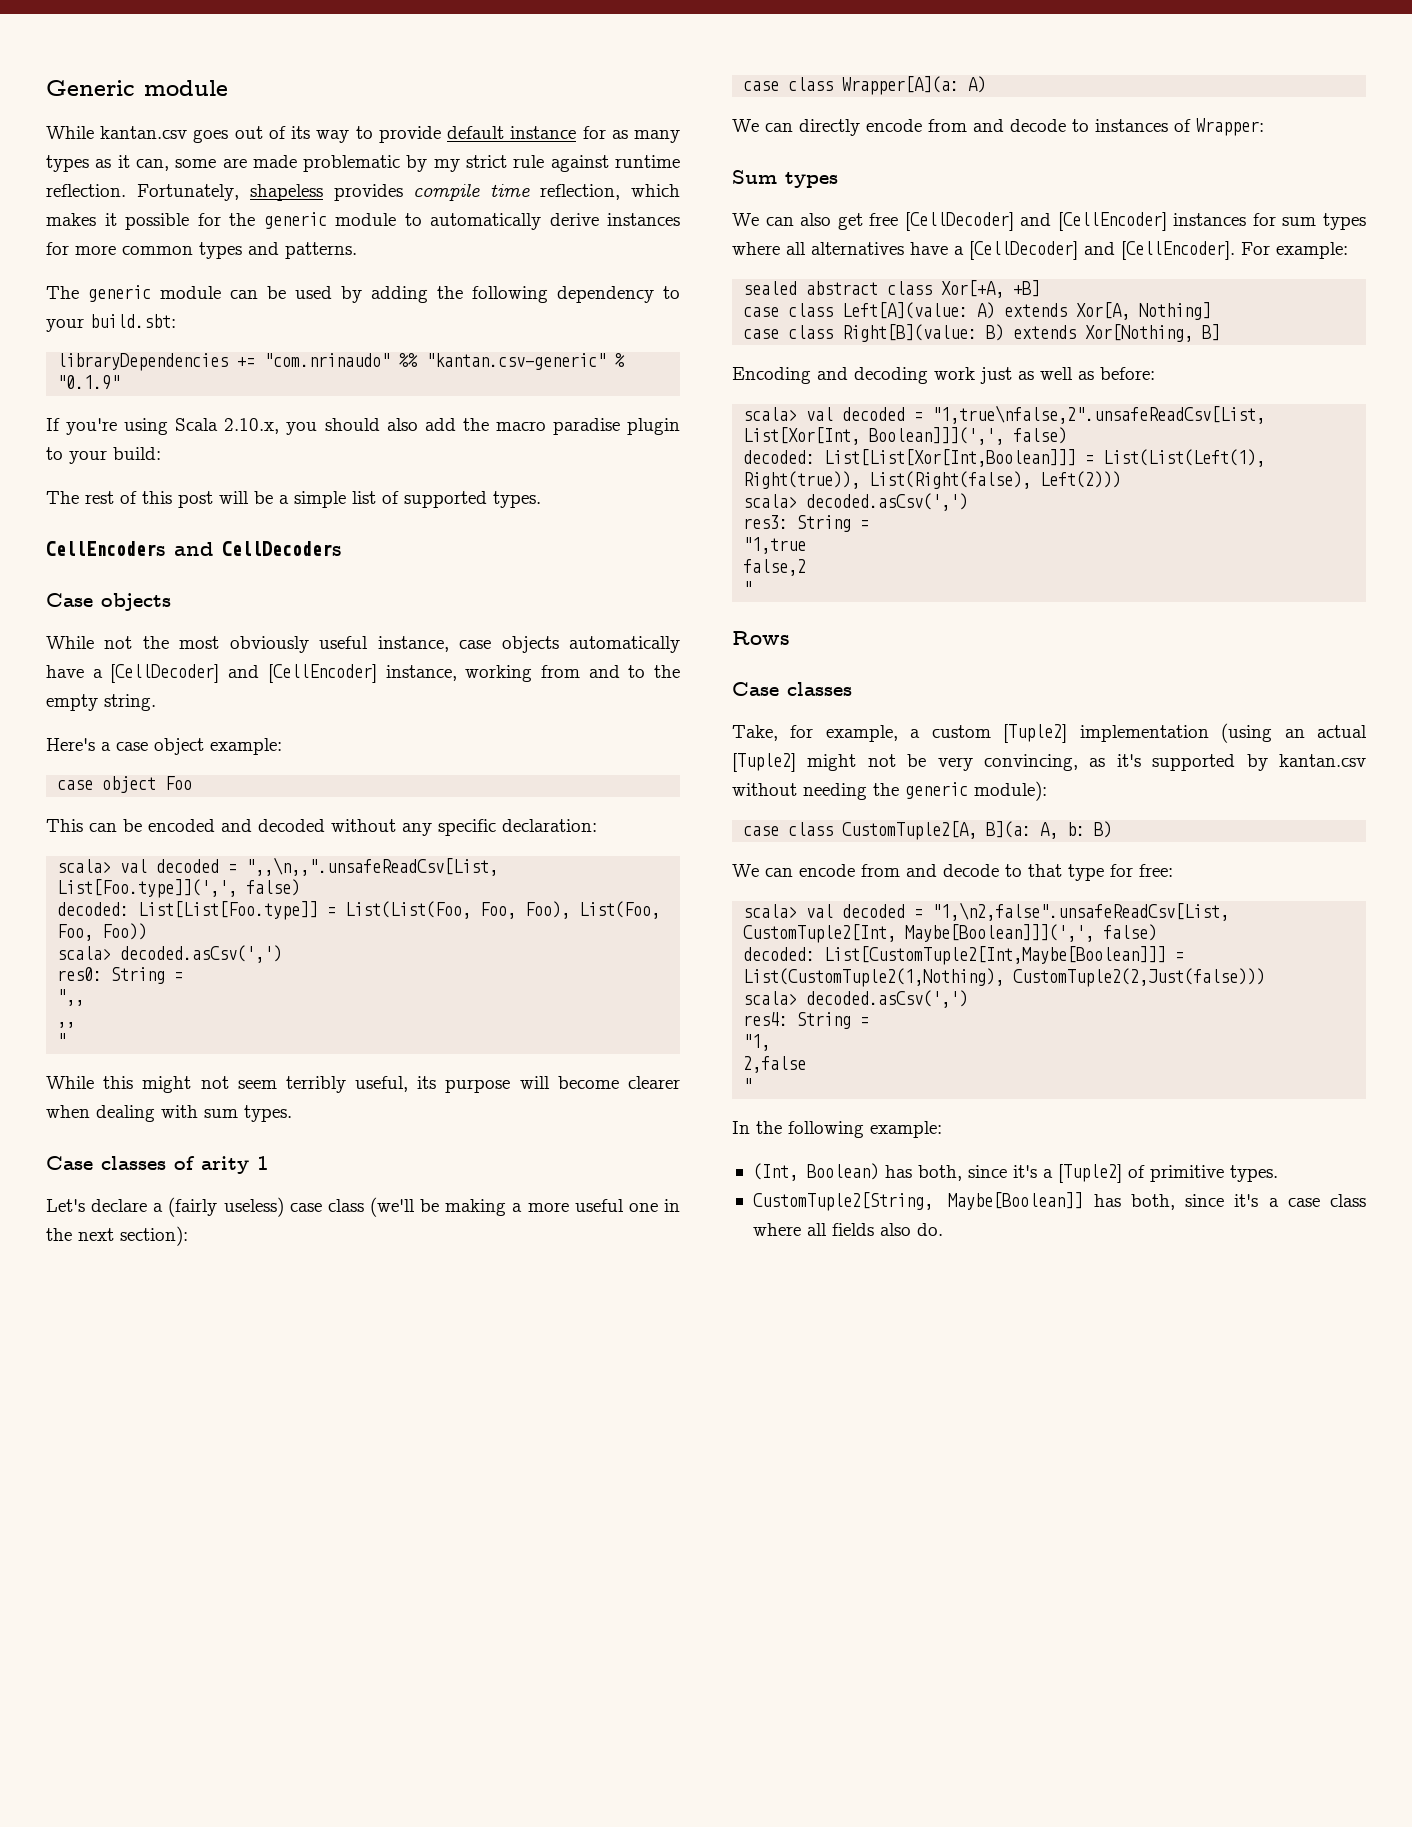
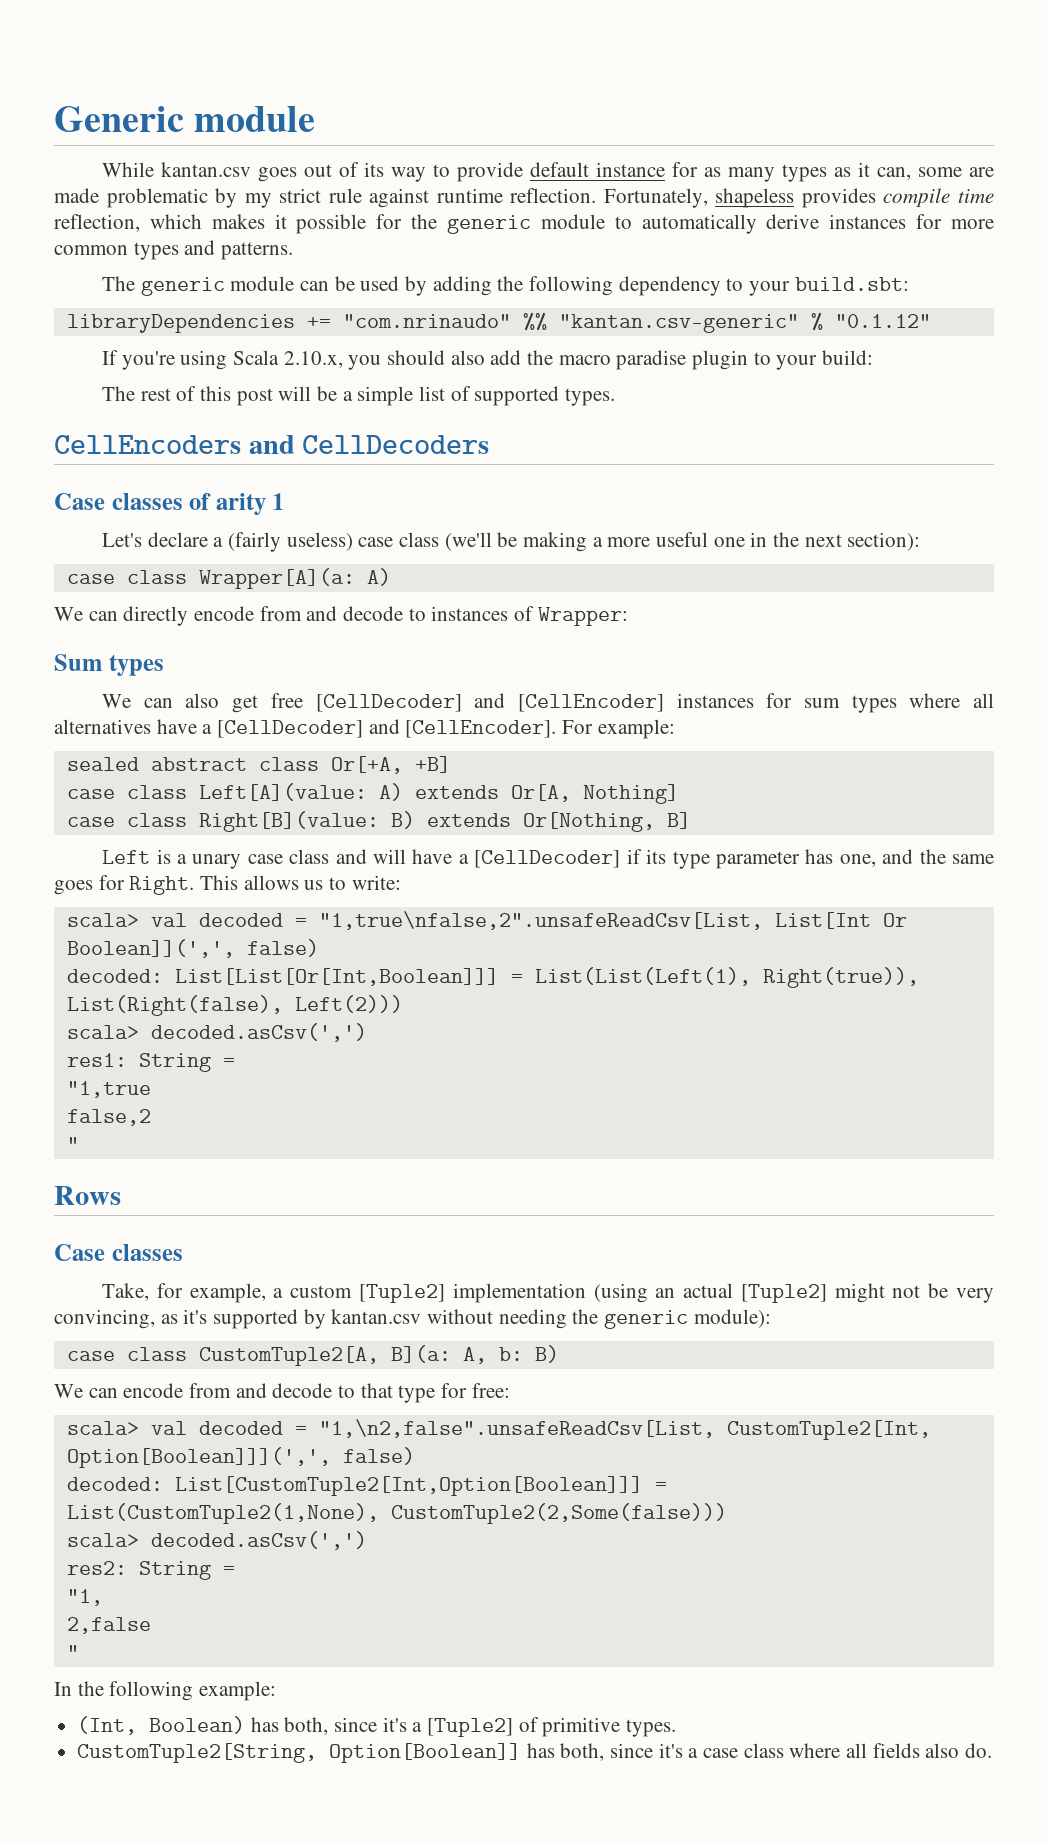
- libraryDependencies += "com.nrinaudo" %% "kantan.csv-generic" % "0.1.9"
+ libraryDependencies += "com.nrinaudo" %% "kantan.csv-generic" % "0.1.12"
- Case objects
- While not the most obviously useful instance, case objects automatically have a [CellDecoder] and [CellEncoder] instance, working from and to the empty string.
- Here's a case object example:
- case object Foo
- This can be encoded and decoded without any specific declaration:
- scala> val decoded = ",,\n,,".unsafeReadCsv[List, List[Foo.type]](',', false)
- decoded: List[List[Foo.type]] = List(List(Foo, Foo, Foo), List(Foo, Foo, Foo))
- scala> decoded.asCsv(',')
- res0: String =
- ",,
- ,,
- "
- While this might not seem terribly useful, its purpose will become clearer when dealing with sum types.
- sealed abstract class Xor[+A, +B]
+ sealed abstract class Or[+A, +B]
- case class Left[A](value: A) extends Xor[A, Nothing]
+ case class Left[A](value: A) extends Or[A, Nothing]
- case class Right[B](value: B) extends Xor[Nothing, B]
+ case class Right[B](value: B) extends Or[Nothing, B]
- Encoding and decoding work just as well as before:
+ Left is a unary case class and will have a [CellDecoder] if its type parameter has one, and the same goes for Right. This allows us to write:
- scala> val decoded = "1,true\nfalse,2".unsafeReadCsv[List, List[Xor[Int, Boolean]]](',', false)
- decoded: List[List[Xor[Int,Boolean]]] = List(List(Left(1), Right(true)), List(Right(false), Left(2)))
+ scala> val decoded = "1,true\nfalse,2".unsafeReadCsv[List, List[Int Or Boolean]](',', false)
+ decoded: List[List[Or[Int,Boolean]]] = List(List(Left(1), Right(true)), List(Right(false), Left(2)))
- res3: String =
+ res1: String =
- scala> val decoded = "1,\n2,false".unsafeReadCsv[List, CustomTuple2[Int, Maybe[Boolean]]](',', false)
- decoded: List[CustomTuple2[Int,Maybe[Boolean]]] = List(CustomTuple2(1,Nothing), CustomTuple2(2,Just(false)))
+ scala> val decoded = "1,\n2,false".unsafeReadCsv[List, CustomTuple2[Int, Option[Boolean]]](',', false)
+ decoded: List[CustomTuple2[Int,Option[Boolean]]] = List(CustomTuple2(1,None), CustomTuple2(2,Some(false)))
  scala> decoded.asCsv(',')
- res4: String =
+ res2: String =
- CustomTuple2[String, Maybe[Boolean]] has both, since it's a case class where all fields also do.
+ CustomTuple2[String, Option[Boolean]] has both, since it's a case class where all fields also do.

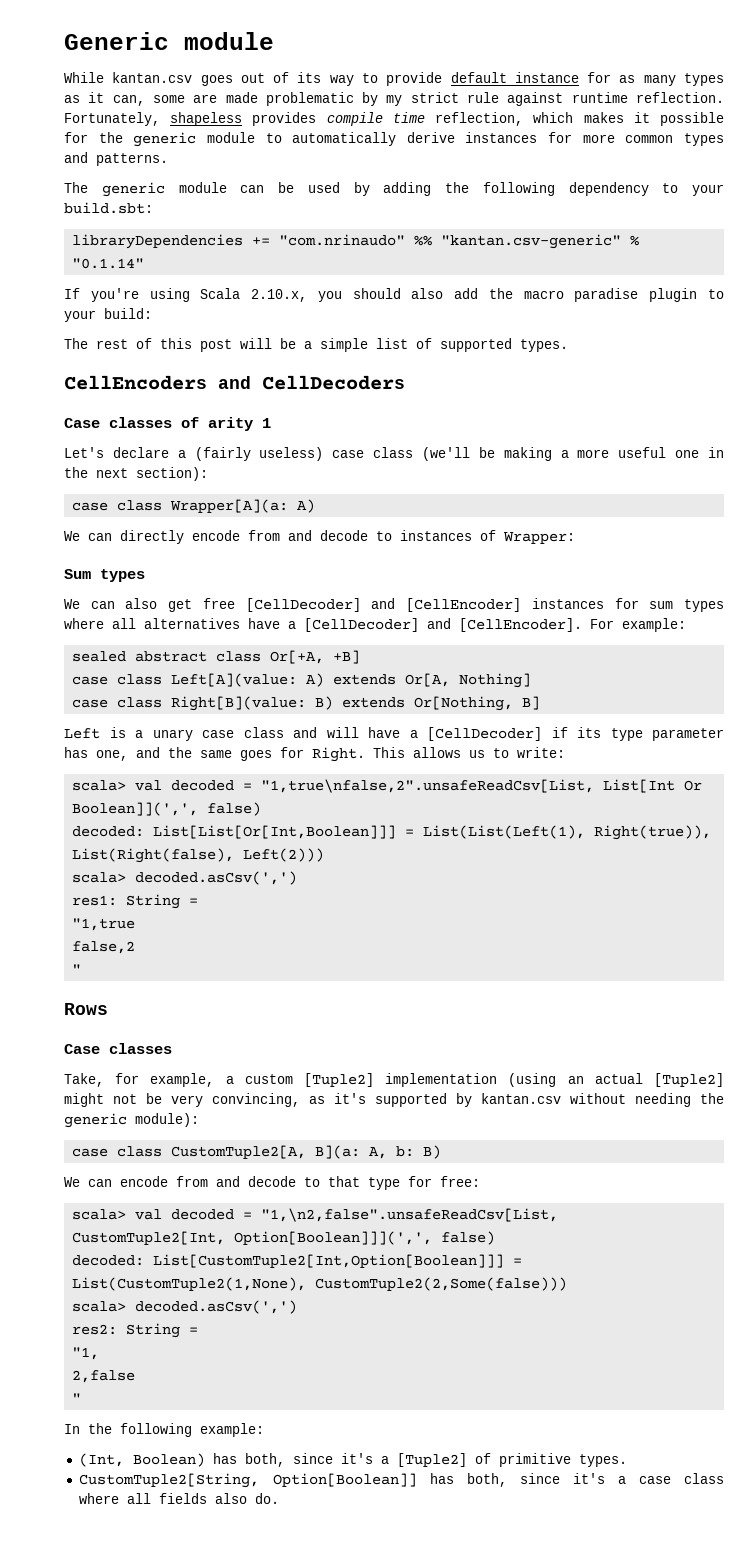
- libraryDependencies += "com.nrinaudo" %% "kantan.csv-generic" % "0.1.12"
+ libraryDependencies += "com.nrinaudo" %% "kantan.csv-generic" % "0.1.14"

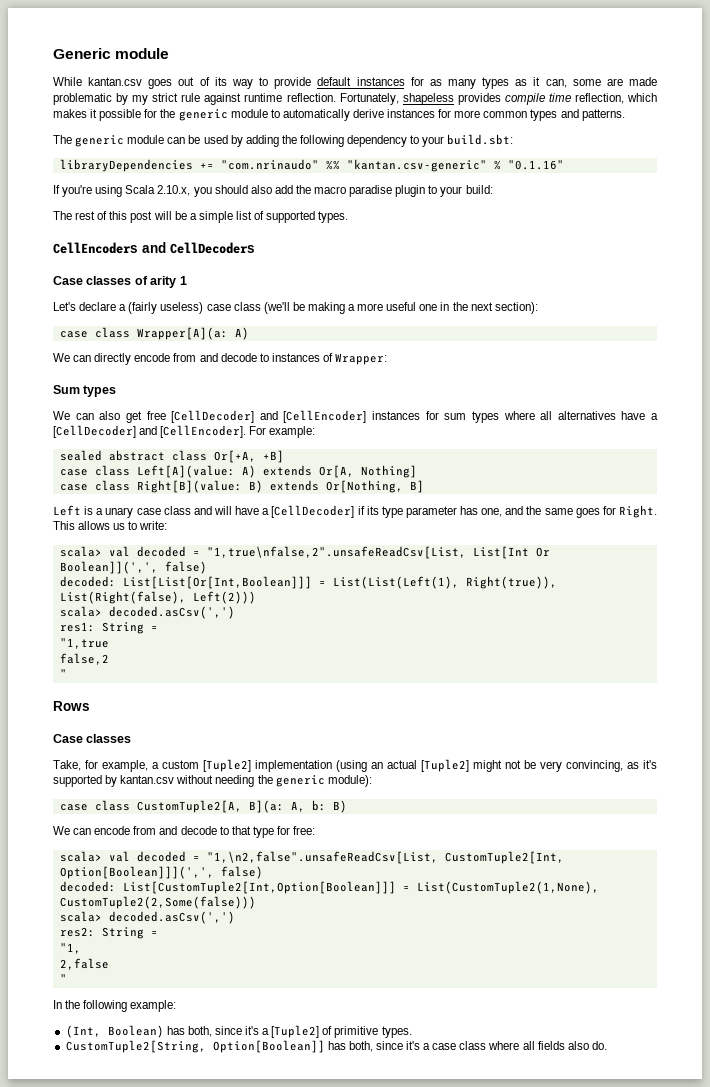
- While kantan.csv goes out of its way to provide default instance for as many types as it can, some are made problematic by my strict rule against runtime reflection.
+ While kantan.csv goes out of its way to provide default instances for as many types as it can, some are made problematic by my strict rule against runtime reflection.
- libraryDependencies += "com.nrinaudo" %% "kantan.csv-generic" % "0.1.14"
+ libraryDependencies += "com.nrinaudo" %% "kantan.csv-generic" % "0.1.16"

